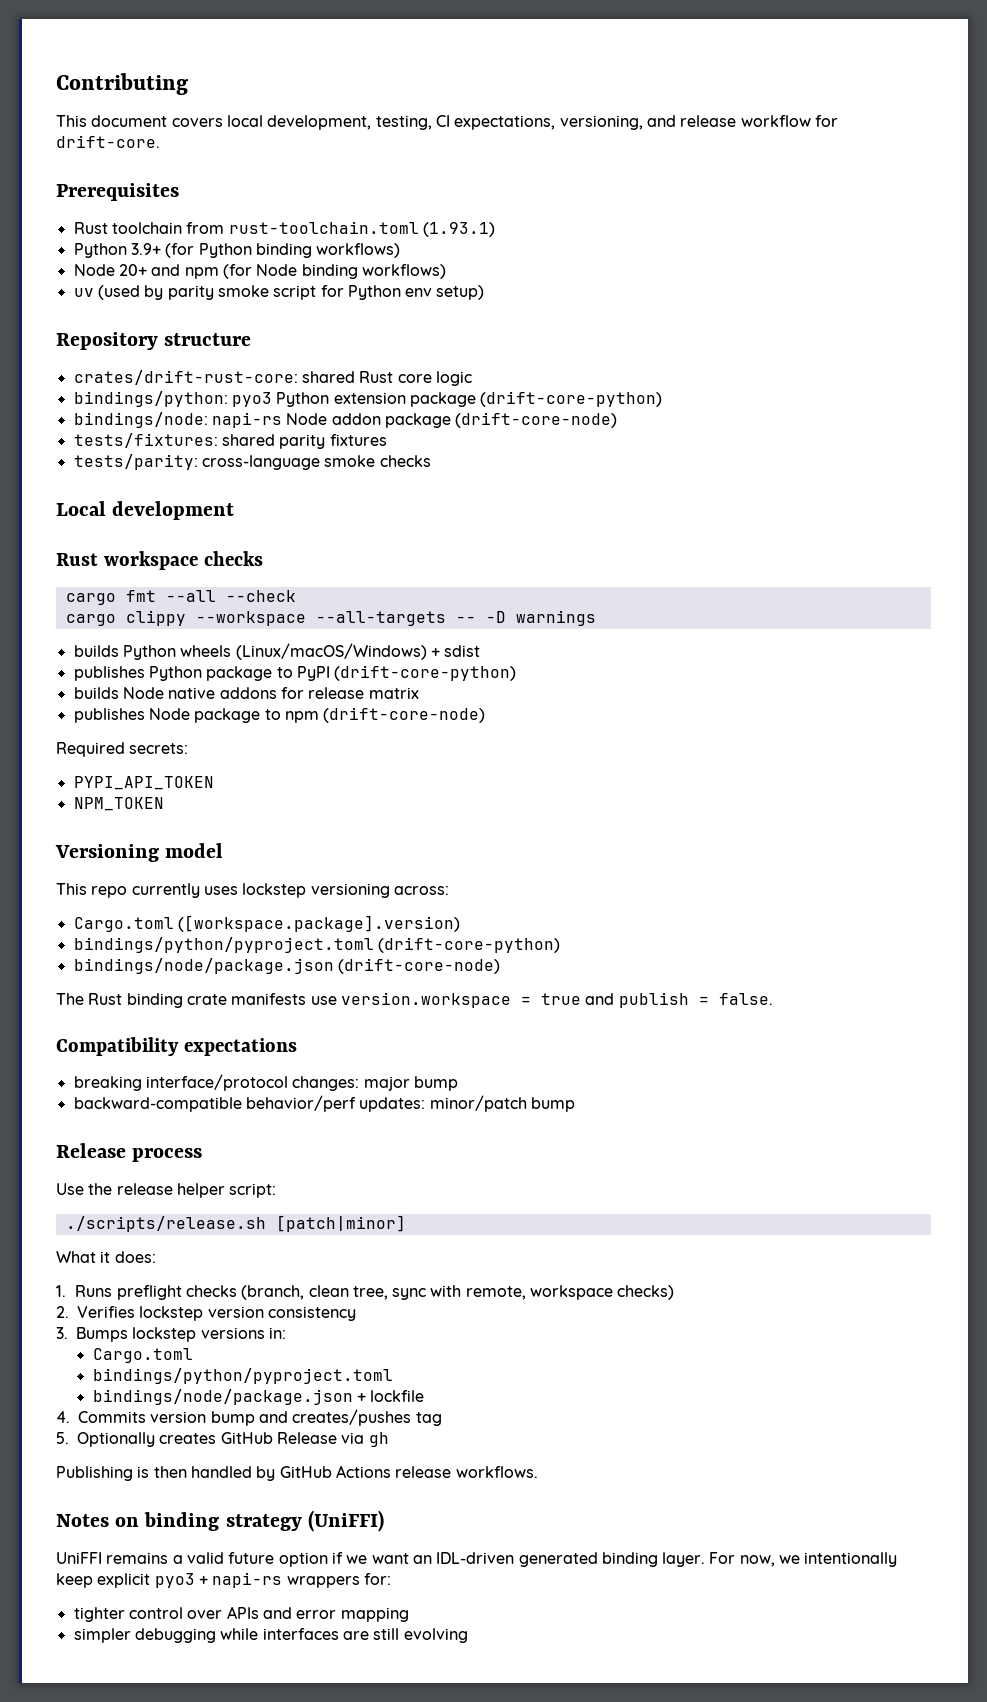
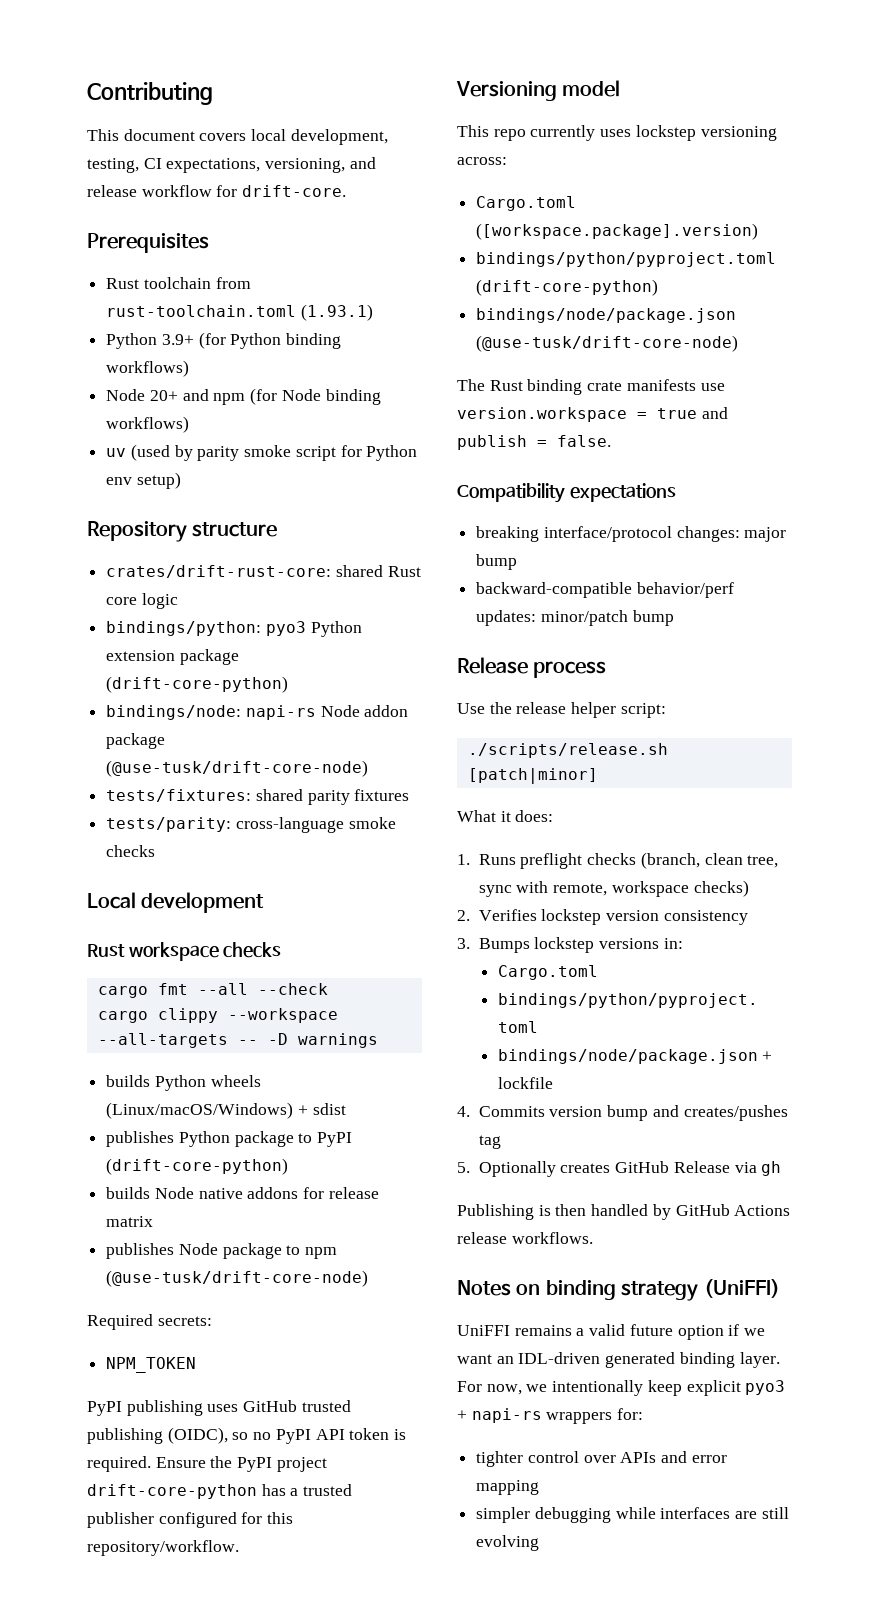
- bindings/node: napi-rs Node addon package (drift-core-node)
+ bindings/node: napi-rs Node addon package (@use-tusk/drift-core-node)
- publishes Node package to npm (drift-core-node)
+ publishes Node package to npm (@use-tusk/drift-core-node)
- PYPI_API_TOKEN
  NPM_TOKEN
+ PyPI publishing uses GitHub trusted publishing (OIDC), so no PyPI API token is required. Ensure the PyPI project drift-core-python has a trusted publisher configured for this repository/workflow.
- bindings/node/package.json (drift-core-node)
+ bindings/node/package.json (@use-tusk/drift-core-node)

